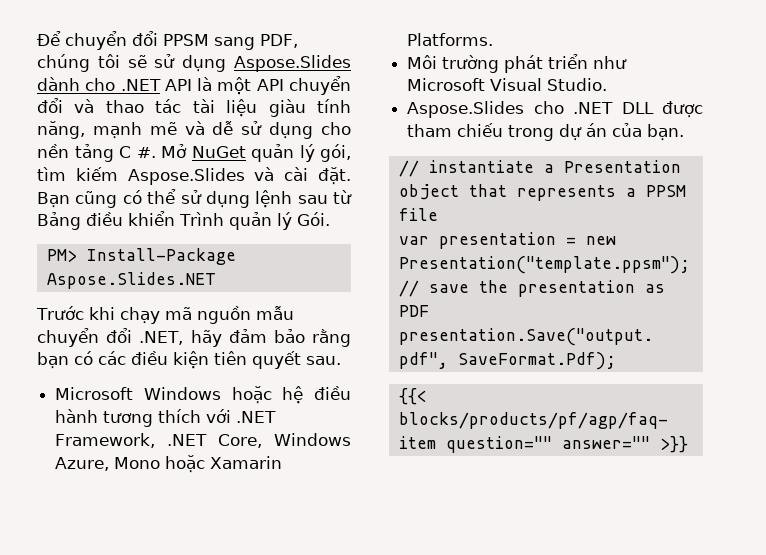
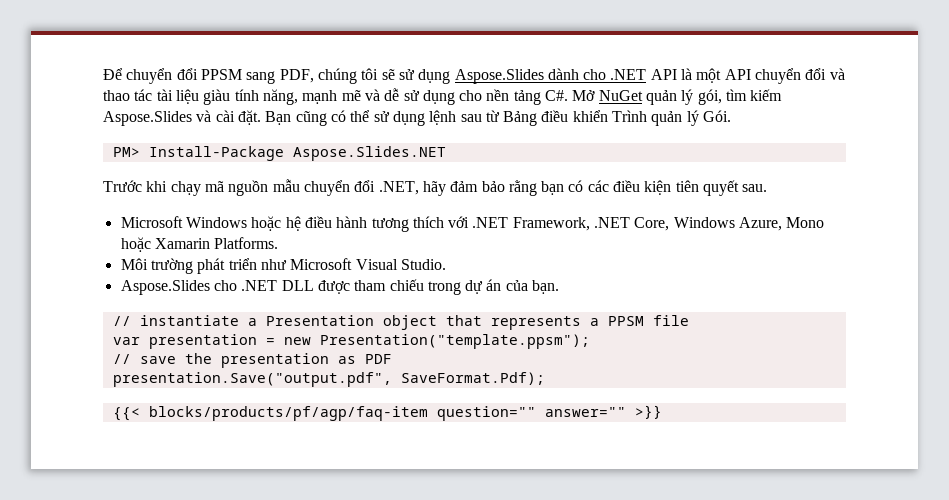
- Để chuyển đổi PPSM sang PDF, chúng tôi sẽ sử dụng Aspose.Slides dành cho .NET API là một API chuyển đổi và thao tác tài liệu giàu tính năng, mạnh mẽ và dễ sử dụng cho nền tảng C #. Mở NuGet quản lý gói, tìm kiếm Aspose.Slides và cài đặt.
+ Để chuyển đổi PPSM sang PDF, chúng tôi sẽ sử dụng Aspose.Slides dành cho .NET API là một API chuyển đổi và thao tác tài liệu giàu tính năng, mạnh mẽ và dễ sử dụng cho nền tảng C#. Mở NuGet quản lý gói, tìm kiếm Aspose.Slides và cài đặt.

